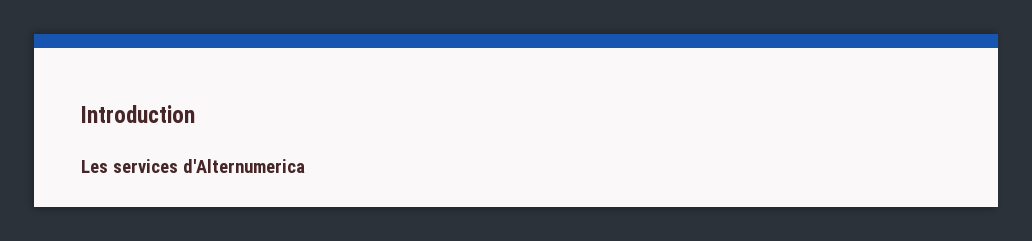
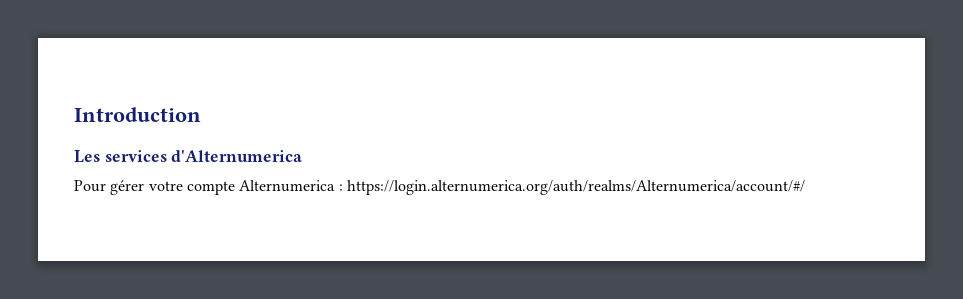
+ Pour gérer votre compte Alternumerica : https://login.alternumerica.org/auth/realms/Alternumerica/account/#/

